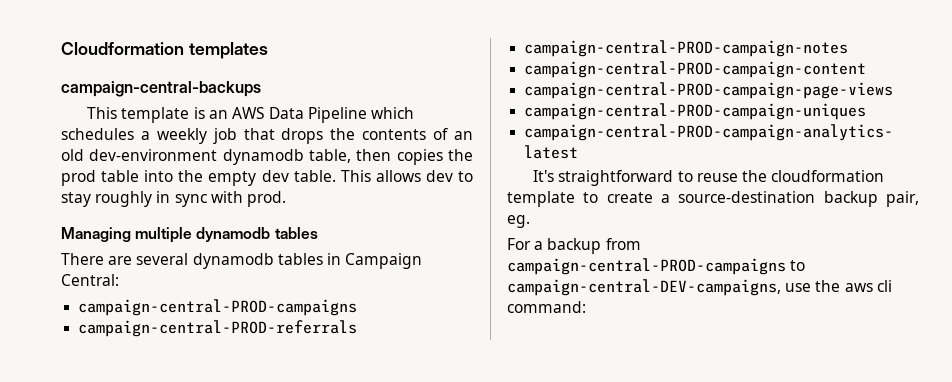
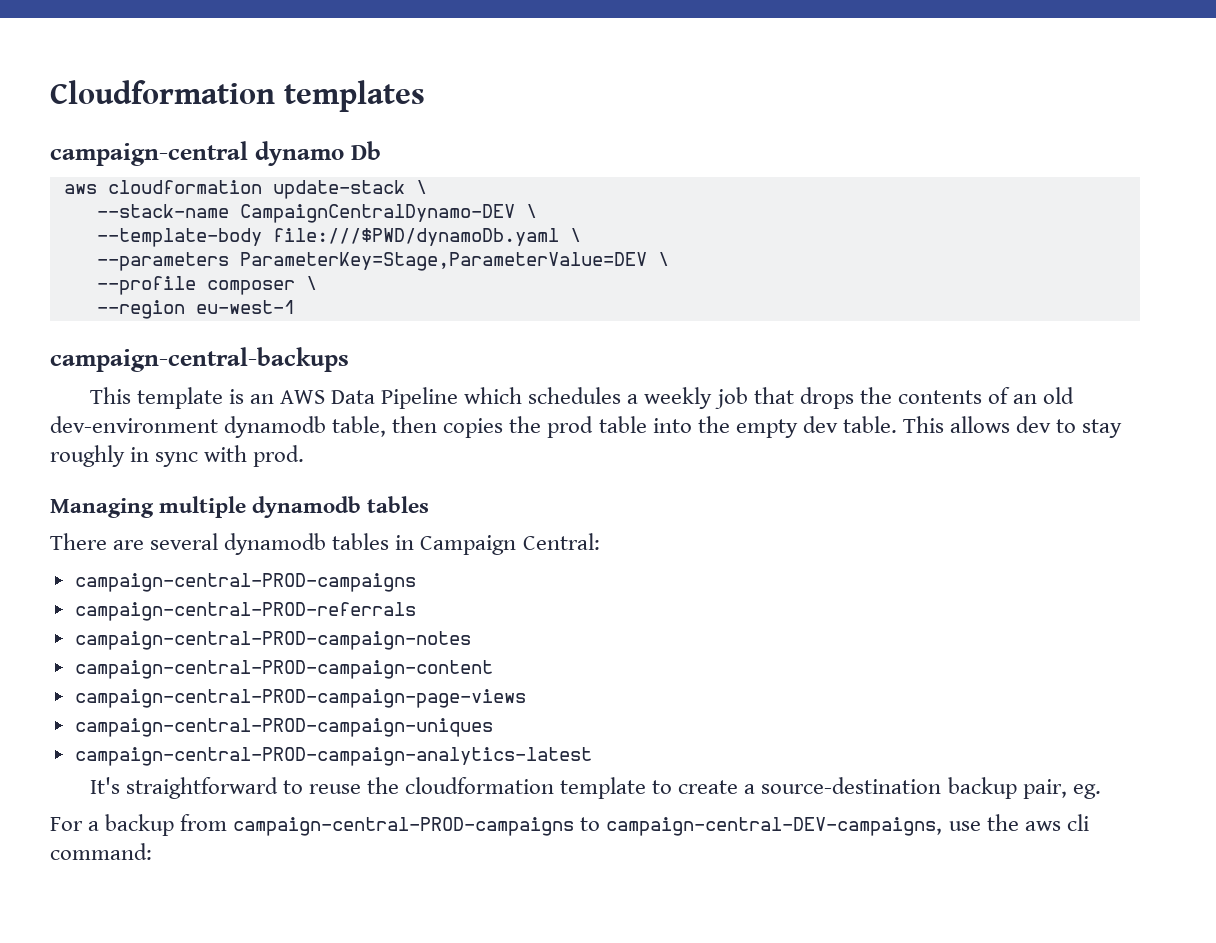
+ campaign-central dynamo Db
+ aws cloudformation update-stack \
+ --stack-name CampaignCentralDynamo-DEV \
+ --template-body file:///$PWD/dynamoDb.yaml \
+ --parameters ParameterKey=Stage,ParameterValue=DEV \
+ --profile composer \
+ --region eu-west-1

